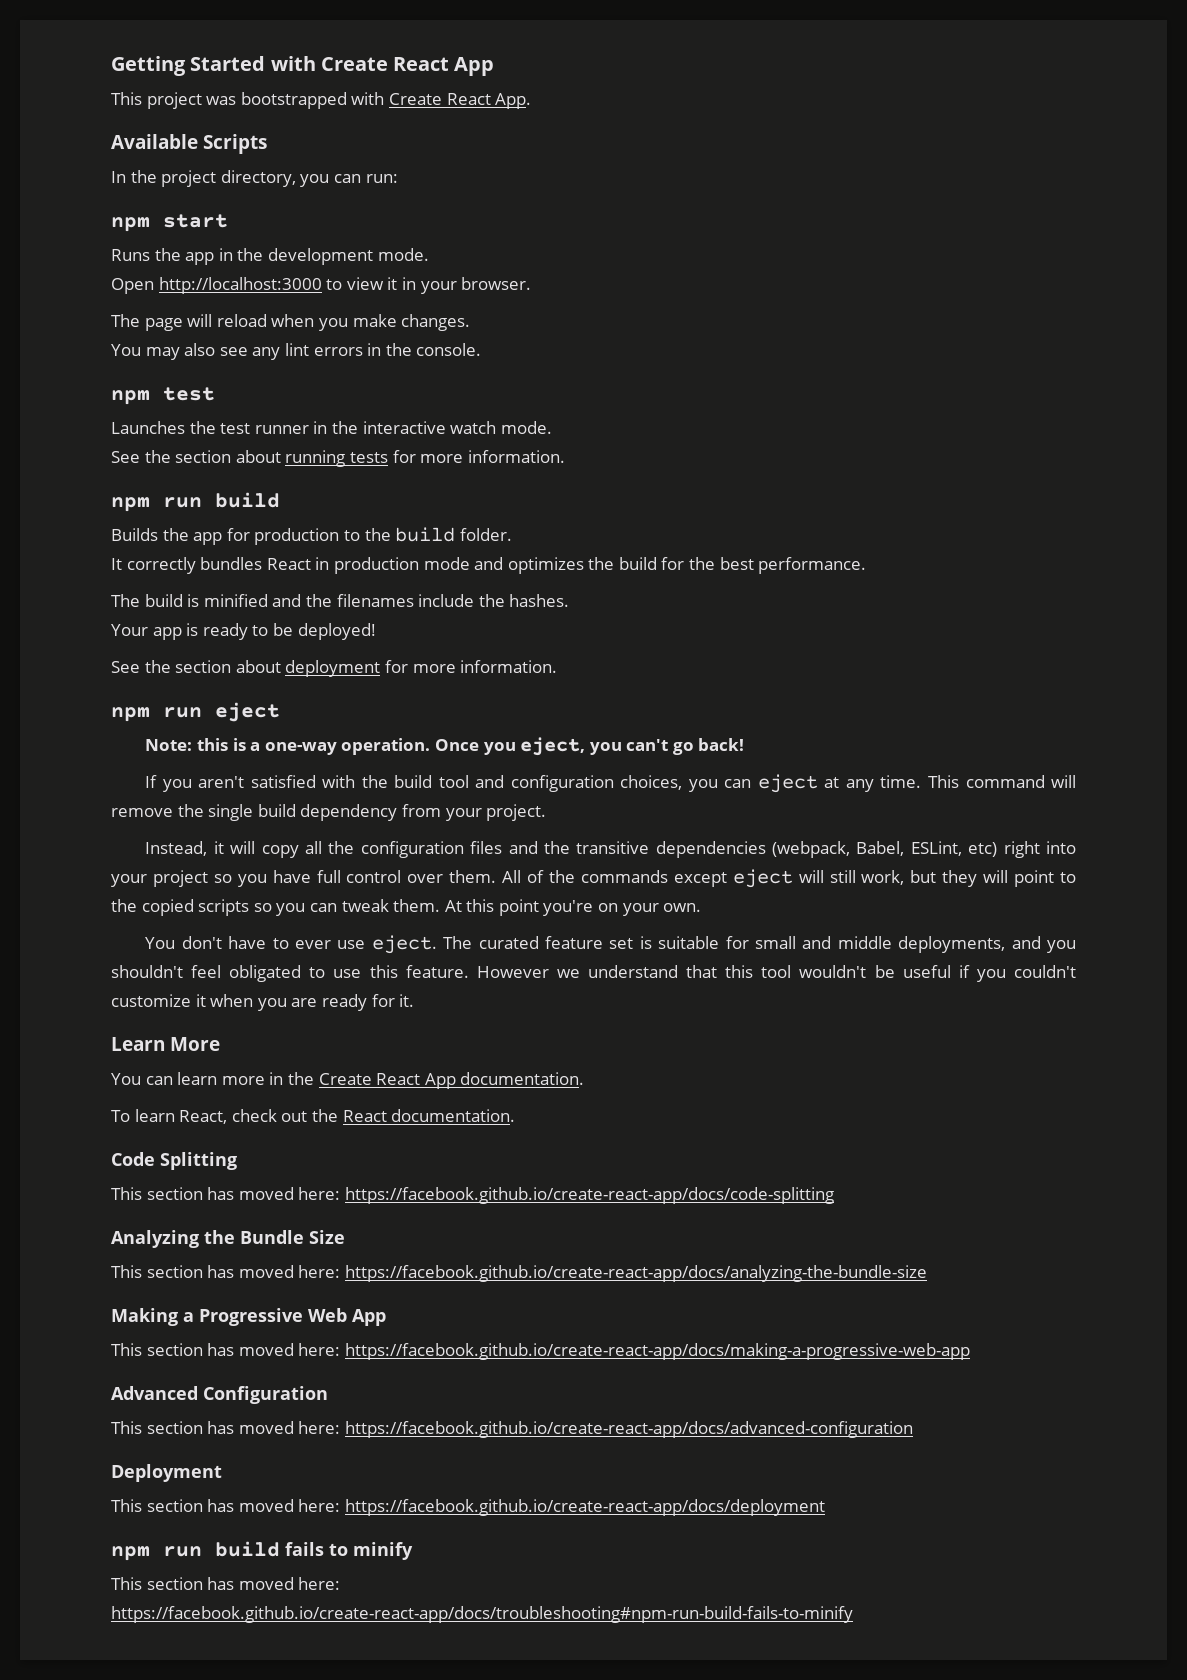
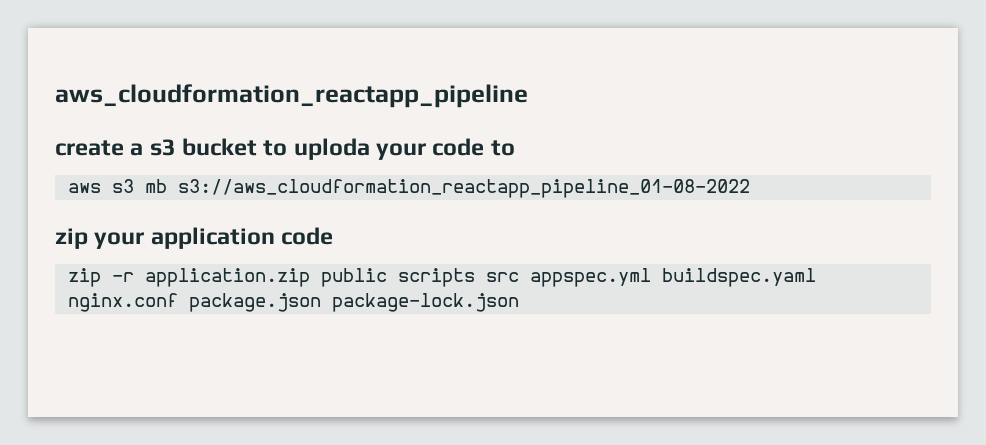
- Getting Started with Create React App
- This project was bootstrapped with Create React App.
- Available Scripts
- In the project directory, you can run:
- npm start
- Runs the app in the development mode.
- Open http://localhost:3000 to view it in your browser.
- The page will reload when you make changes.
- You may also see any lint errors in the console.
- npm test
- Launches the test runner in the interactive watch mode.
- See the section about running tests for more information.
- npm run build
- Builds the app for production to the build folder.
- It correctly bundles React in production mode and optimizes the build for the best performance.
- The build is minified and the filenames include the hashes.
- Your app is ready to be deployed!
- See the section about deployment for more information.
- npm run eject
- Note: this is a one-way operation. Once you eject, you can't go back!
- If you aren't satisfied with the build tool and configuration choices, you can eject at any time. This command will remove the single build dependency from your project.
- Instead, it will copy all the configuration files and the transitive dependencies (webpack, Babel, ESLint, etc) right into your project so you have full control over them. All of the commands except eject will still work, but they will point to the copied scripts so you can tweak them. At this point you're on your own.
- You don't have to ever use eject. The curated feature set is suitable for small and middle deployments, and you shouldn't feel obligated to use this feature. However we understand that this tool wouldn't be useful if you couldn't customize it when you are ready for it.
- Learn More
- You can learn more in the Create React App documentation.
- To learn React, check out the React documentation.
- Code Splitting
- This section has moved here: https://facebook.github.io/create-react-app/docs/code-splitting
- Analyzing the Bundle Size
- This section has moved here: https://facebook.github.io/create-react-app/docs/analyzing-the-bundle-size
- Making a Progressive Web App
- This section has moved here: https://facebook.github.io/create-react-app/docs/making-a-progressive-web-app
- Advanced Configuration
- This section has moved here: https://facebook.github.io/create-react-app/docs/advanced-configuration
- Deployment
- This section has moved here: https://facebook.github.io/create-react-app/docs/deployment
- npm run build fails to minify
- This section has moved here: https://facebook.github.io/create-react-app/docs/troubleshooting#npm-run-build-fails-to-minify
+ aws_cloudformation_reactapp_pipeline
+ create a s3 bucket to uploda your code to
+ aws s3 mb s3://aws_cloudformation_reactapp_pipeline_01-08-2022
+ zip your application code
+ zip -r application.zip public scripts src appspec.yml buildspec.yaml nginx.conf package.json package-lock.json

